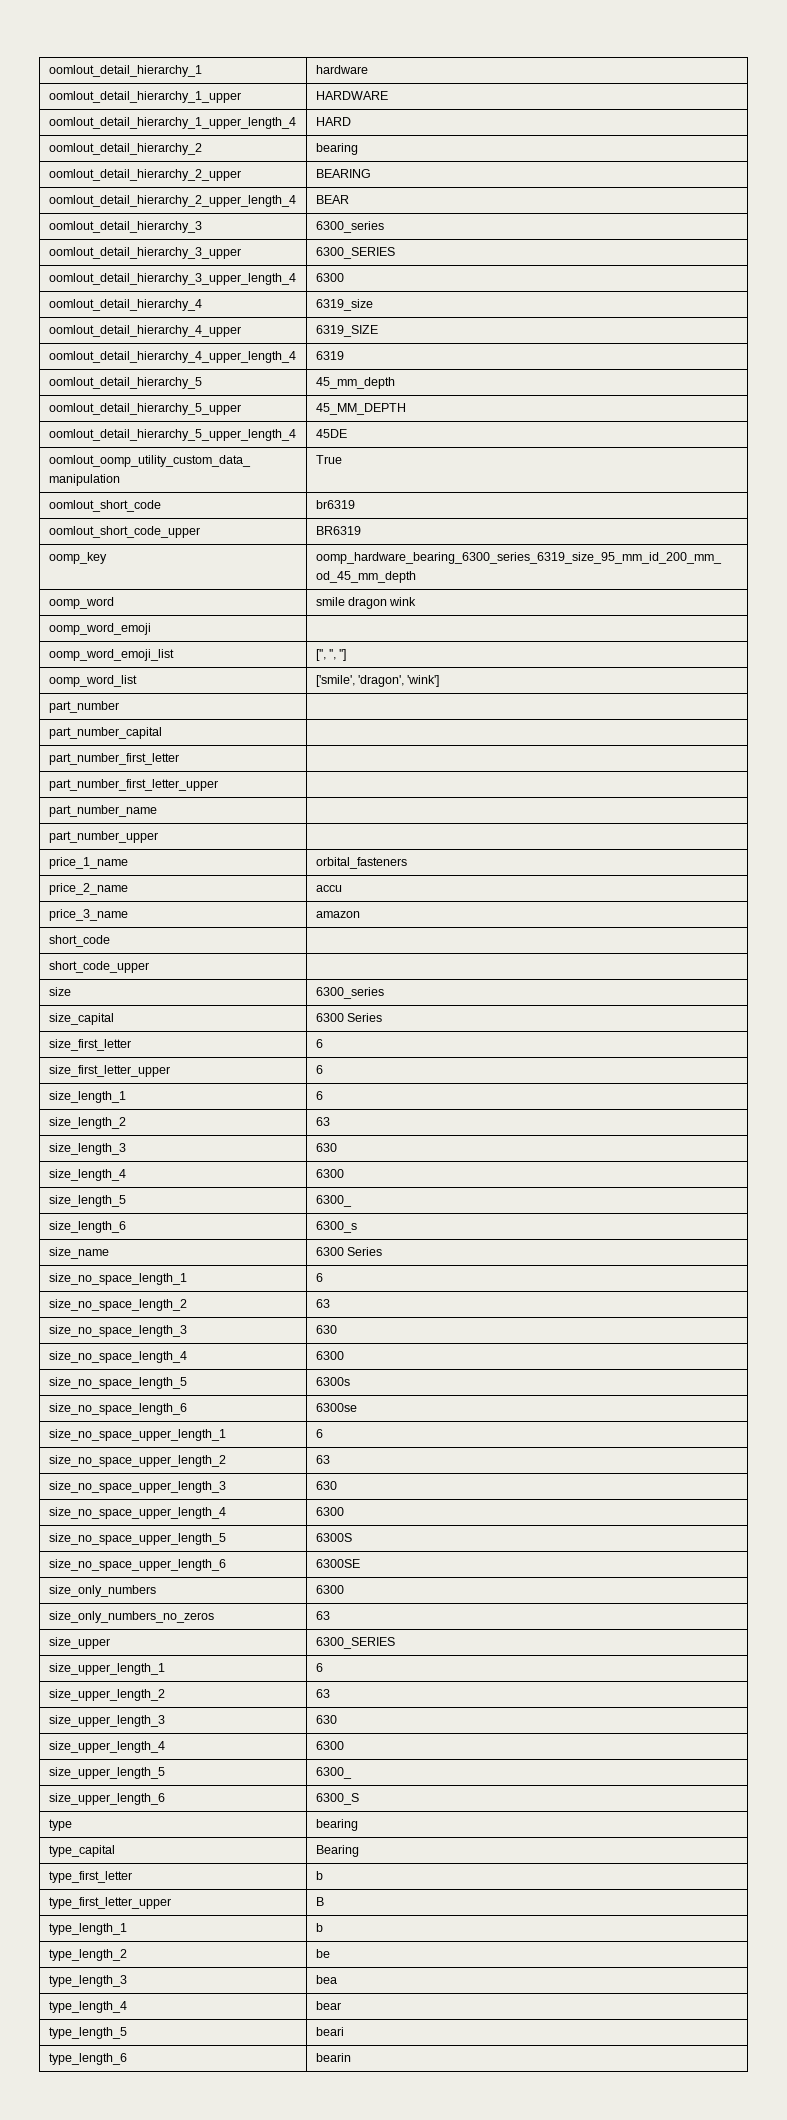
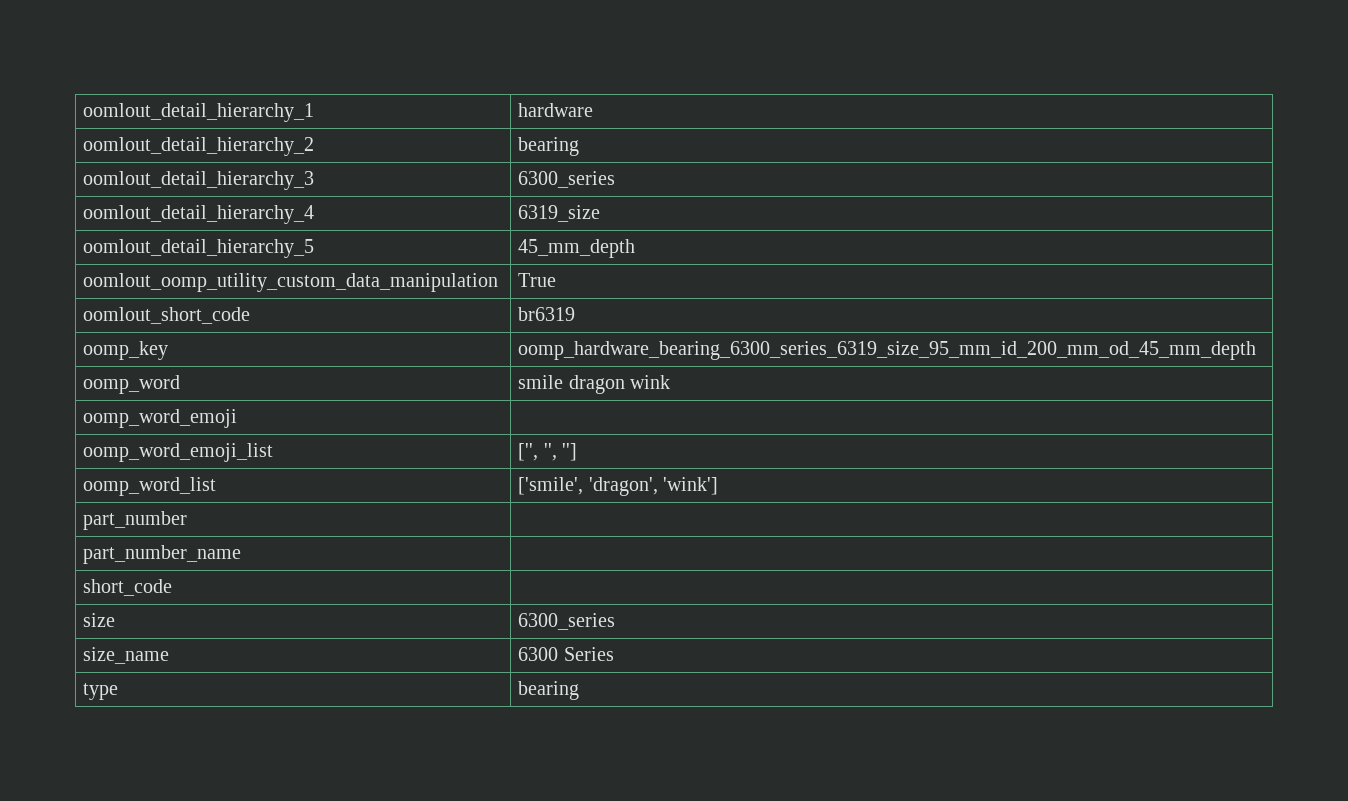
- oomlout_detail_hierarchy_1_upper | HARDWARE
- oomlout_detail_hierarchy_1_upper_length_4 | HARD
  oomlout_detail_hierarchy_2 | bearing
- oomlout_detail_hierarchy_2_upper | BEARING
- oomlout_detail_hierarchy_2_upper_length_4 | BEAR
  oomlout_detail_hierarchy_3 | 6300_series
- oomlout_detail_hierarchy_3_upper | 6300_SERIES
- oomlout_detail_hierarchy_3_upper_length_4 | 6300
  oomlout_detail_hierarchy_4 | 6319_size
- oomlout_detail_hierarchy_4_upper | 6319_SIZE
- oomlout_detail_hierarchy_4_upper_length_4 | 6319
  oomlout_detail_hierarchy_5 | 45_mm_depth
- oomlout_detail_hierarchy_5_upper | 45_MM_DEPTH
- oomlout_detail_hierarchy_5_upper_length_4 | 45DE
- oomlout_short_code_upper | BR6319
- part_number_capital |
- part_number_first_letter |
- part_number_first_letter_upper |
  part_number_name |
- part_number_upper |
- price_1_name | orbital_fasteners
- price_2_name | accu
- price_3_name | amazon
- short_code_upper |
- size_capital | 6300 Series
- size_first_letter | 6
- size_first_letter_upper | 6
- size_length_1 | 6
- size_length_2 | 63
- size_length_3 | 630
- size_length_4 | 6300
- size_length_5 | 6300_
- size_length_6 | 6300_s
  size_name | 6300 Series
- size_no_space_length_1 | 6
- size_no_space_length_2 | 63
- size_no_space_length_3 | 630
- size_no_space_length_4 | 6300
- size_no_space_length_5 | 6300s
- size_no_space_length_6 | 6300se
- size_no_space_upper_length_1 | 6
- size_no_space_upper_length_2 | 63
- size_no_space_upper_length_3 | 630
- size_no_space_upper_length_4 | 6300
- size_no_space_upper_length_5 | 6300S
- size_no_space_upper_length_6 | 6300SE
- size_only_numbers | 6300
- size_only_numbers_no_zeros | 63
- size_upper | 6300_SERIES
- size_upper_length_1 | 6
- size_upper_length_2 | 63
- size_upper_length_3 | 630
- size_upper_length_4 | 6300
- size_upper_length_5 | 6300_
- size_upper_length_6 | 6300_S
  type | bearing
- type_capital | Bearing
- type_first_letter | b
- type_first_letter_upper | B
- type_length_1 | b
- type_length_2 | be
- type_length_3 | bea
- type_length_4 | bear
- type_length_5 | beari
- type_length_6 | bearin

